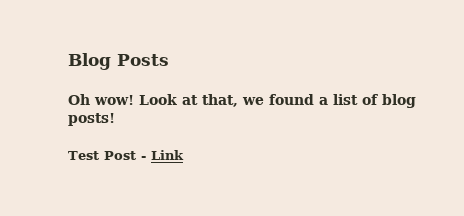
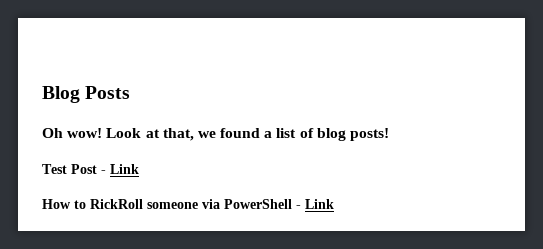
+ How to RickRoll someone via PowerShell - Link

